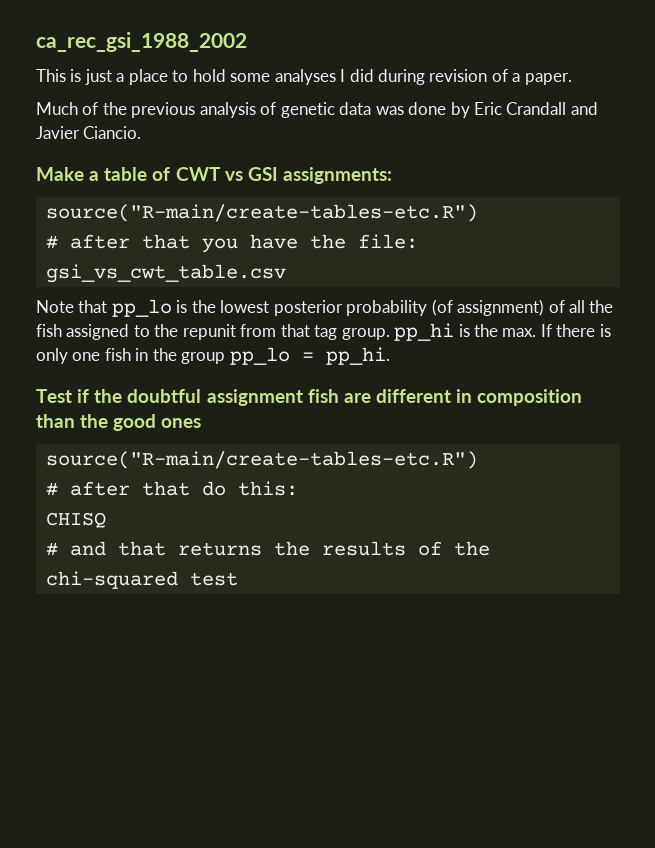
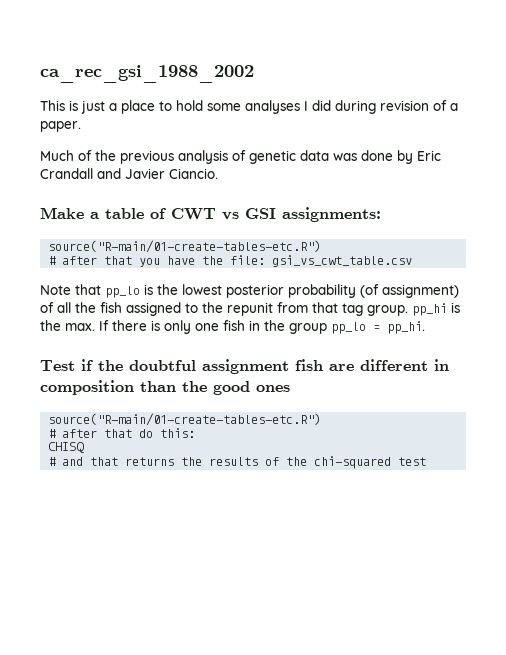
  Make a table of CWT vs GSI assignments:
- source("R-main/create-tables-etc.R")
+ source("R-main/01-create-tables-etc.R")
  Test if the doubtful assignment fish are different in composition than the good ones
- source("R-main/create-tables-etc.R")
+ source("R-main/01-create-tables-etc.R")

